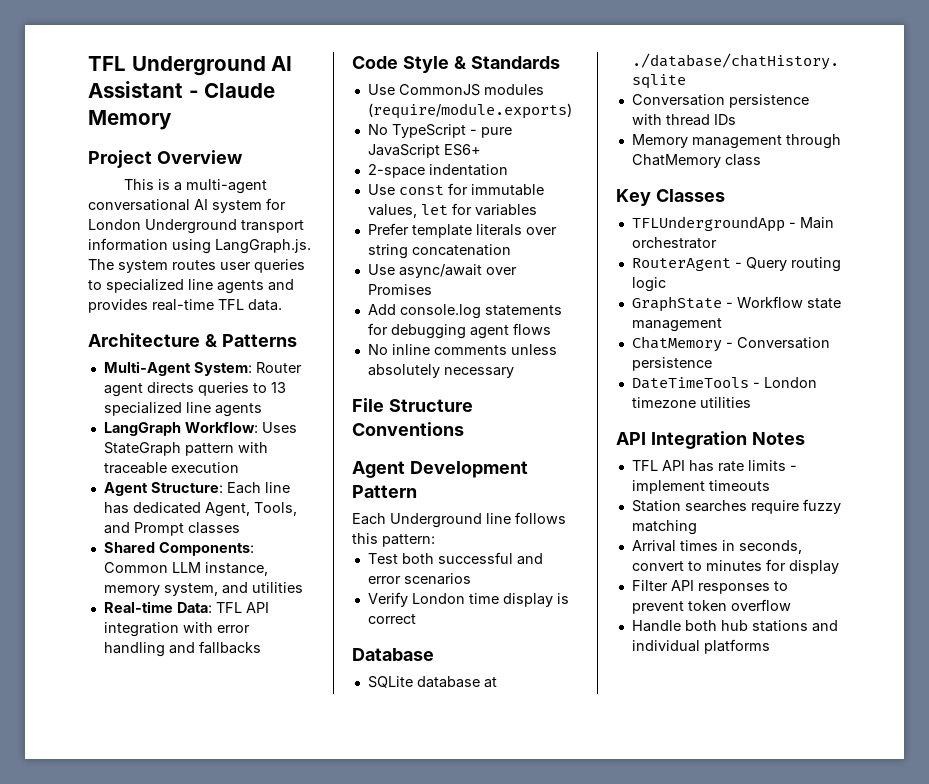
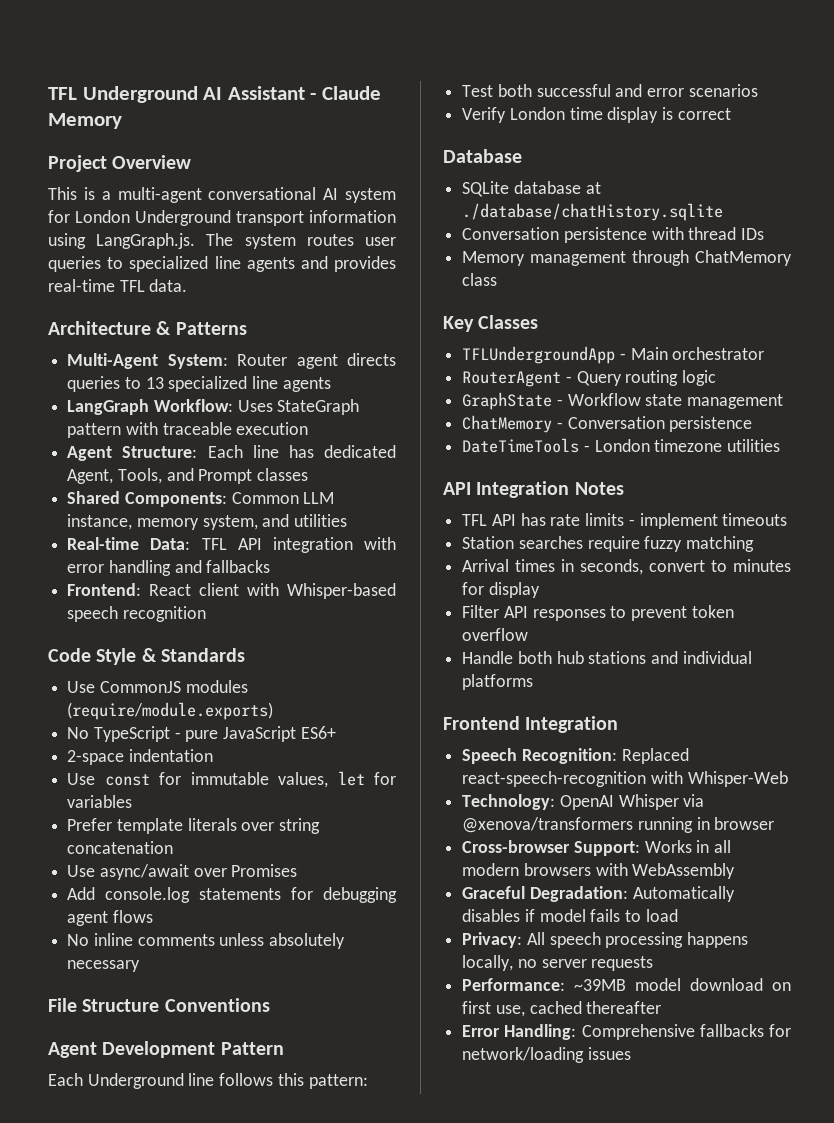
+ Frontend: React client with Whisper-based speech recognition
+ Frontend Integration
+ Speech Recognition: Replaced react-speech-recognition with Whisper-Web
+ Technology: OpenAI Whisper via @xenova/transformers running in browser
+ Cross-browser Support: Works in all modern browsers with WebAssembly
+ Graceful Degradation: Automatically disables if model fails to load
+ Privacy: All speech processing happens locally, no server requests
+ Performance: ~39MB model download on first use, cached thereafter
+ Error Handling: Comprehensive fallbacks for network/loading issues

